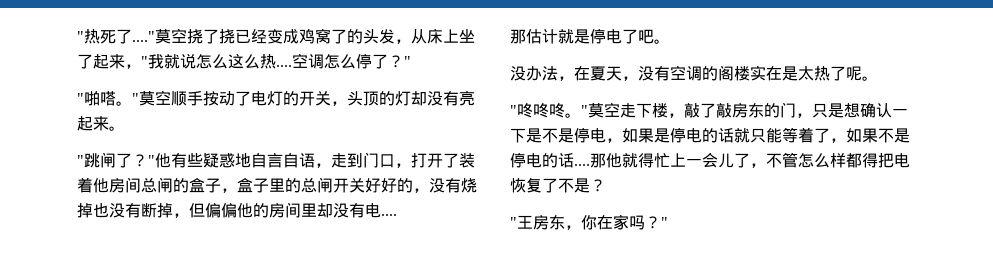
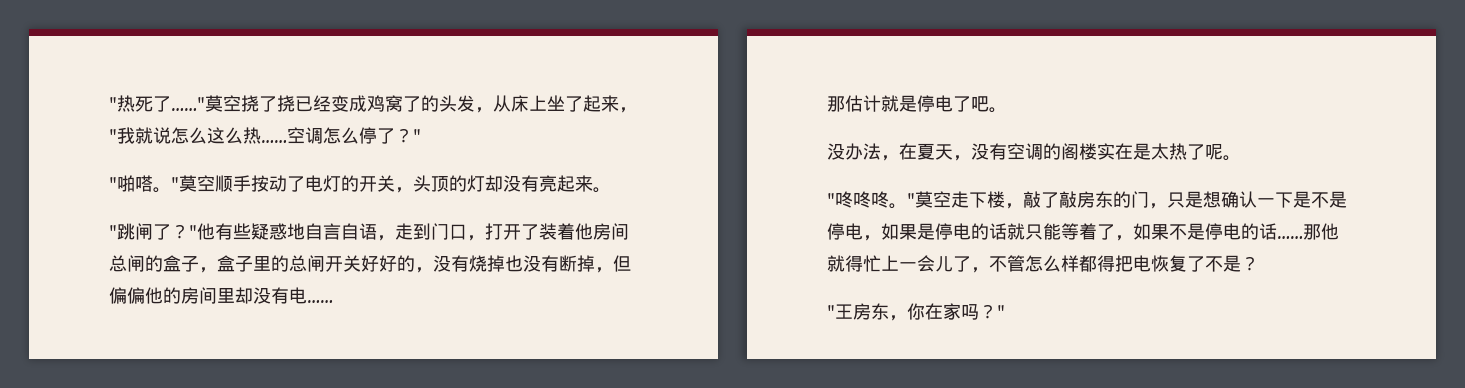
- "热死了...."
+ "热死了……"
- 莫空挠了挠已经变成鸡窝了的头发，从床上坐了起来，"我就说怎么这么热....
+ 莫空挠了挠已经变成鸡窝了的头发，从床上坐了起来，"我就说怎么这么热……
- "他有些疑惑地自言自语，走到门口，打开了装着他房间总闸的盒子，盒子里的总闸开关好好的，没有烧掉也没有断掉，但偏偏他的房间里却没有电....
+ "他有些疑惑地自言自语，走到门口，打开了装着他房间总闸的盒子，盒子里的总闸开关好好的，没有烧掉也没有断掉，但偏偏他的房间里却没有电……
- "莫空走下楼，敲了敲房东的门，只是想确认一下是不是停电，如果是停电的话就只能等着了，如果不是停电的话....
+ "莫空走下楼，敲了敲房东的门，只是想确认一下是不是停电，如果是停电的话就只能等着了，如果不是停电的话……

